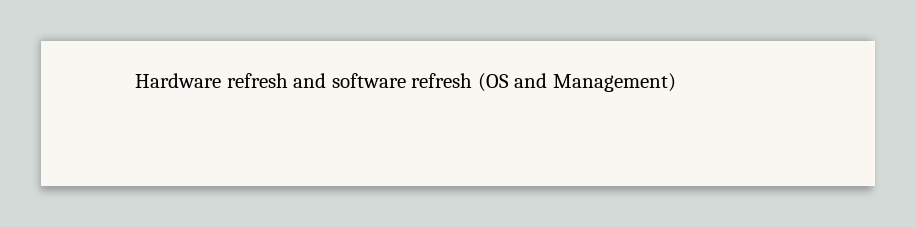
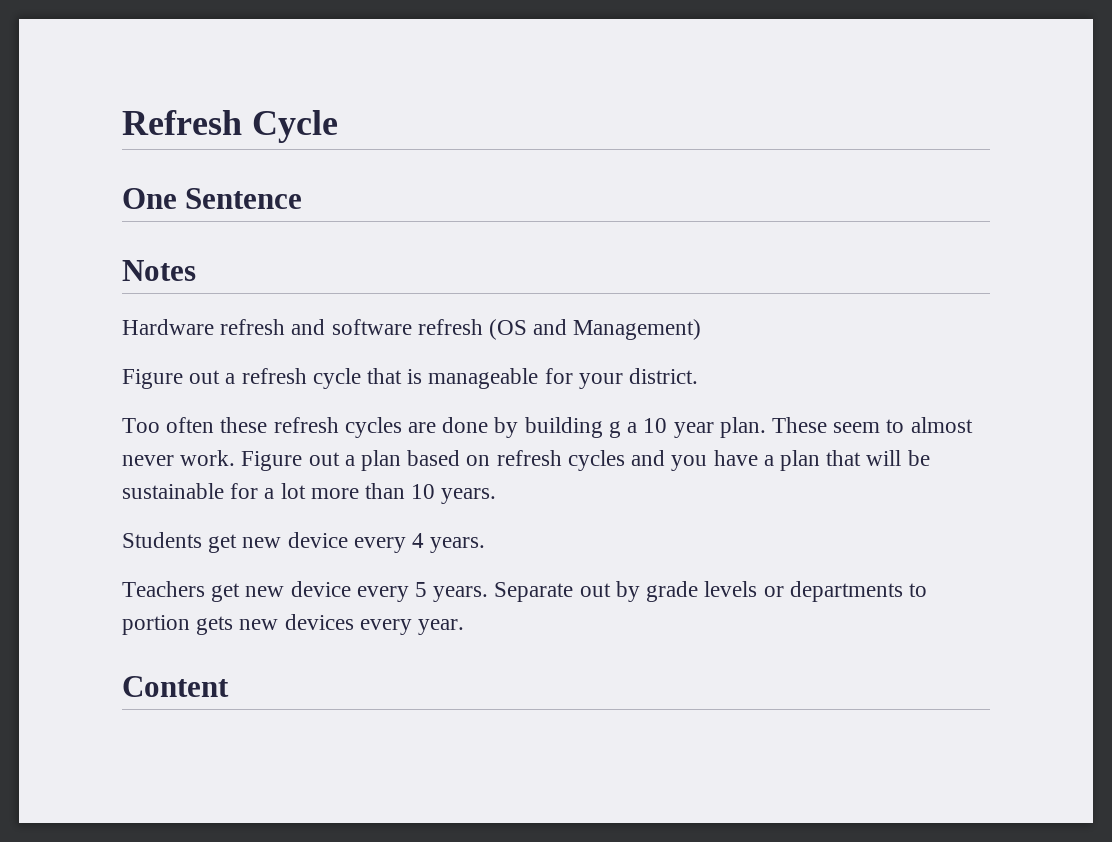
+ Refresh Cycle
+ One Sentence
+ Notes
+ Figure out a refresh cycle that is manageable for your district.
+ Too often these refresh cycles are done by building g a 10 year plan. These seem to almost never work. Figure out a plan based on refresh cycles and you have a plan that will be sustainable for a lot more than 10 years.
+ Students get new device every 4 years.
+ Teachers get new device every 5 years. Separate out by grade levels or departments to portion gets new devices every year.
+ Content

